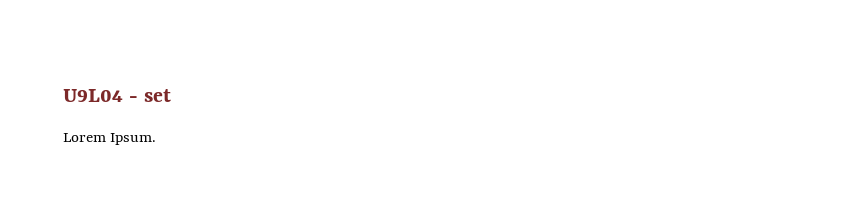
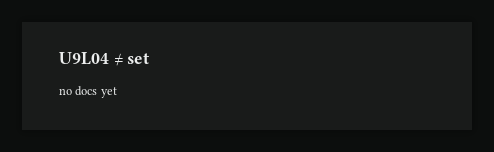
- U9L04 - set
+ U9L04 ≠ set
- Lorem Ipsum.
+ no docs yet

